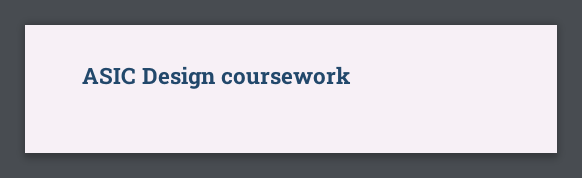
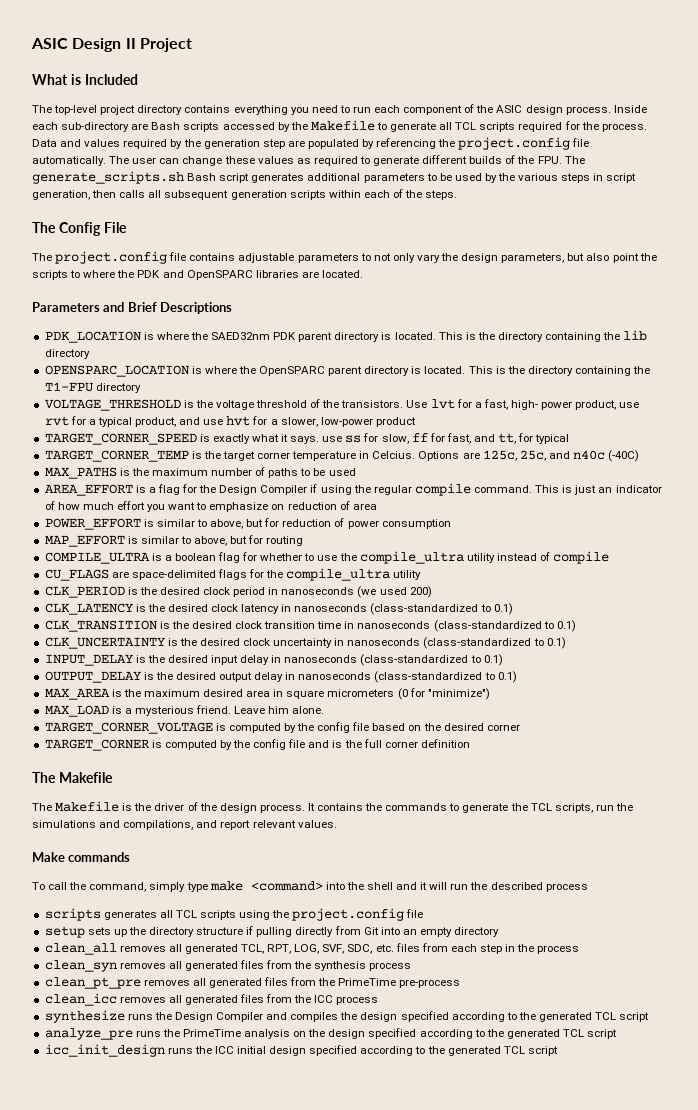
- ASIC Design coursework
+ ASIC Design II Project
+ What is Included
+ The top-level project directory contains everything you need to run each component of the ASIC design process. Inside each sub-directory are Bash scripts accessed by the Makefile to generate all TCL scripts required for the process. Data and values required by the generation step are populated by referencing the project.config file automatically. The user can change these values as required to generate different builds of the FPU. The generate_scripts.sh Bash script generates additional parameters to be used by the various steps in script generation, then calls all subsequent generation scripts within each of the steps.
+ The Config File
+ The project.config file contains adjustable parameters to not only vary the design parameters, but also point the scripts to where the PDK and OpenSPARC libraries are located.
+ Parameters and Brief Descriptions
+ PDK_LOCATION is where the SAED32nm PDK parent directory is located. This is the directory containing the lib directory
+ OPENSPARC_LOCATION is where the OpenSPARC parent directory is located. This is the directory containing the T1-FPU directory
+ VOLTAGE_THRESHOLD is the voltage threshold of the transistors. Use lvt for a fast, high- power product, use rvt for a typical product, and use hvt for a slower, low-power product
+ TARGET_CORNER_SPEED is exactly what it says. use ss for slow, ff for fast, and tt, for typical
+ TARGET_CORNER_TEMP is the target corner temperature in Celcius. Options are 125c, 25c, and n40c (-40C)
+ MAX_PATHS is the maximum number of paths to be used
+ AREA_EFFORT is a flag for the Design Compiler if using the regular compile command. This is just an indicator of how much effort you want to emphasize on reduction of area
+ POWER_EFFORT is similar to above, but for reduction of power consumption
+ MAP_EFFORT is similar to above, but for routing
+ COMPILE_ULTRA is a boolean flag for whether to use the compile_ultra utility instead of compile
+ CU_FLAGS are space-delimited flags for the compile_ultra utility
+ CLK_PERIOD is the desired clock period in nanoseconds (we used 200)
+ CLK_LATENCY is the desired clock latency in nanoseconds (class-standardized to 0.1)
+ CLK_TRANSITION is the desired clock transition time in nanoseconds (class-standardized to 0.1)
+ CLK_UNCERTAINTY is the desired clock uncertainty in nanoseconds (class-standardized to 0.1)
+ INPUT_DELAY is the desired input delay in nanoseconds (class-standardized to 0.1)
+ OUTPUT_DELAY is the desired output delay in nanoseconds (class-standardized to 0.1)
+ MAX_AREA is the maximum desired area in square micrometers (0 for "minimize")
+ MAX_LOAD is a mysterious friend. Leave him alone.
+ TARGET_CORNER_VOLTAGE is computed by the config file based on the desired corner
+ TARGET_CORNER is computed by the config file and is the full corner definition
+ The Makefile
+ The Makefile is the driver of the design process. It contains the commands to generate the TCL scripts, run the simulations and compilations, and report relevant values.
+ Make commands
+ To call the command, simply type make <command> into the shell and it will run the described process
+ scripts generates all TCL scripts using the project.config file
+ setup sets up the directory structure if pulling directly from Git into an empty directory
+ clean_all removes all generated TCL, RPT, LOG, SVF, SDC, etc. files from each step in the process
+ clean_syn removes all generated files from the synthesis process
+ clean_pt_pre removes all generated files from the PrimeTime pre-process
+ clean_icc removes all generated files from the ICC process
+ synthesize runs the Design Compiler and compiles the design specified according to the generated TCL script
+ analyze_pre runs the PrimeTime analysis on the design specified according to the generated TCL script
+ icc_init_design runs the ICC initial design specified according to the generated TCL script

